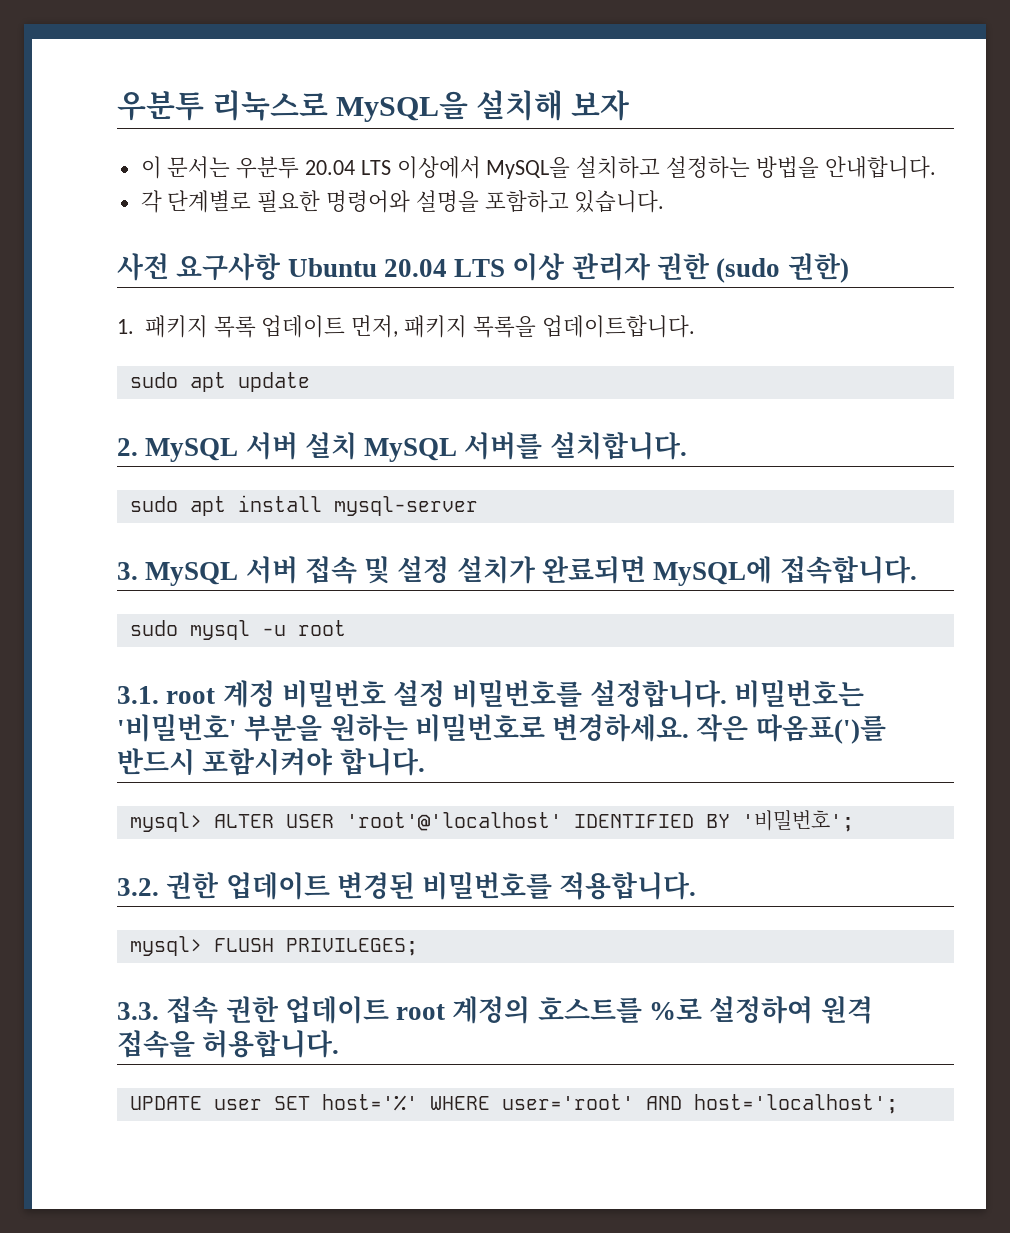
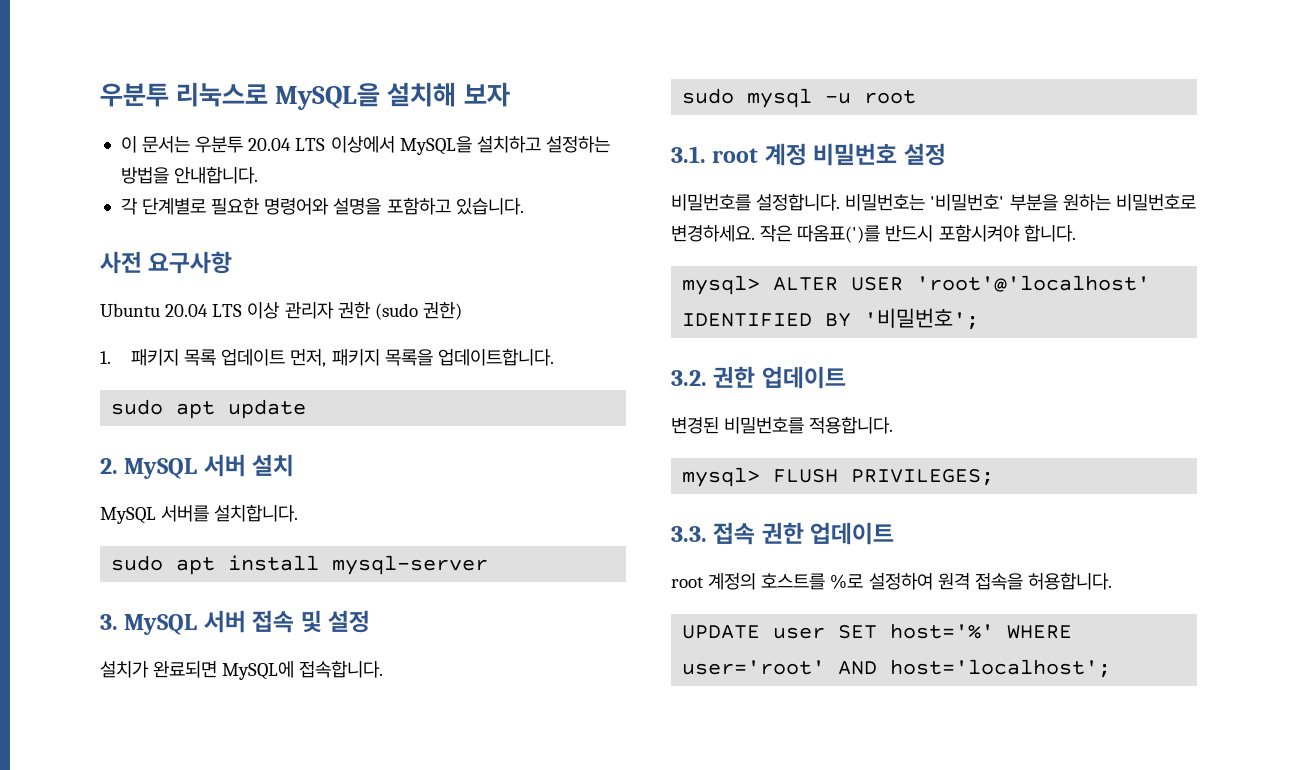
- 사전 요구사항 Ubuntu 20.04 LTS 이상 관리자 권한 (sudo 권한)
+ 사전 요구사항
+ Ubuntu 20.04 LTS 이상 관리자 권한 (sudo 권한)
- 2. MySQL 서버 설치 MySQL 서버를 설치합니다.
+ 2. MySQL 서버 설치
+ MySQL 서버를 설치합니다.
- 3. MySQL 서버 접속 및 설정 설치가 완료되면 MySQL에 접속합니다.
+ 3. MySQL 서버 접속 및 설정
+ 설치가 완료되면 MySQL에 접속합니다.
- 3.1. root 계정 비밀번호 설정 비밀번호를 설정합니다.
+ 3.1. root 계정 비밀번호 설정
+ 비밀번호를 설정합니다.
- 3.2. 권한 업데이트 변경된 비밀번호를 적용합니다.
+ 3.2. 권한 업데이트
+ 변경된 비밀번호를 적용합니다.
- 3.3. 접속 권한 업데이트 root 계정의 호스트를 %로 설정하여 원격 접속을 허용합니다.
+ 3.3. 접속 권한 업데이트
+ root 계정의 호스트를 %로 설정하여 원격 접속을 허용합니다.

